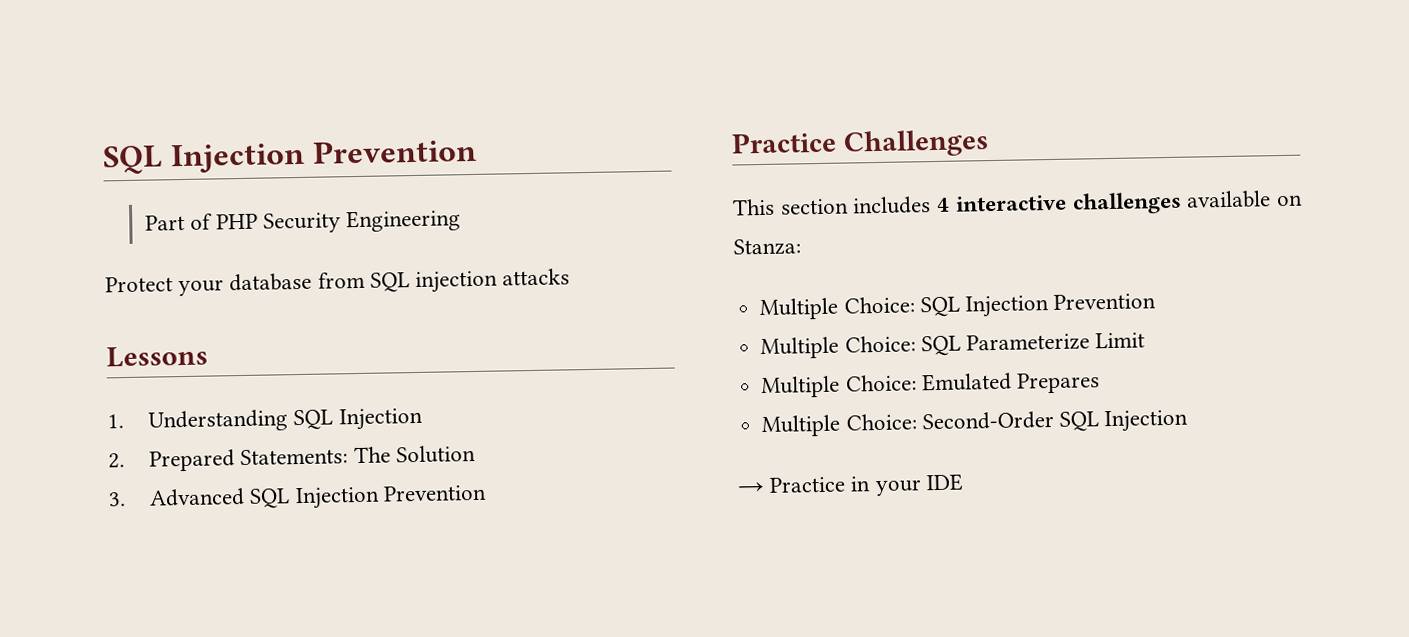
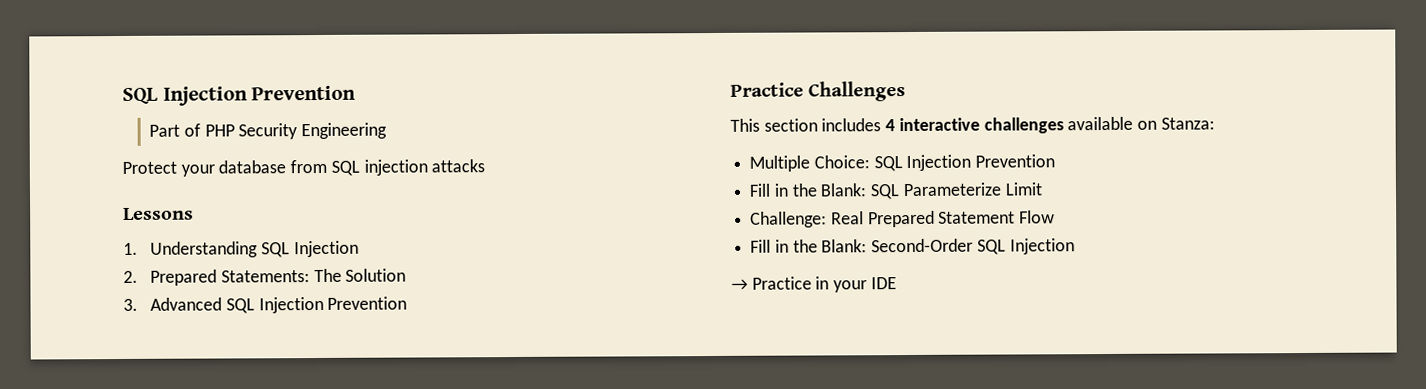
- Multiple Choice: SQL Parameterize Limit
+ Fill in the Blank: SQL Parameterize Limit
- Multiple Choice: Emulated Prepares
- Multiple Choice: Second-Order SQL Injection
+ Challenge: Real Prepared Statement Flow
+ Fill in the Blank: Second-Order SQL Injection

